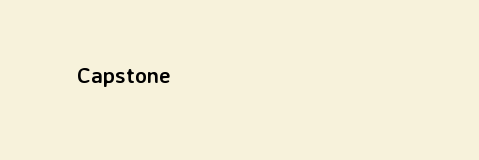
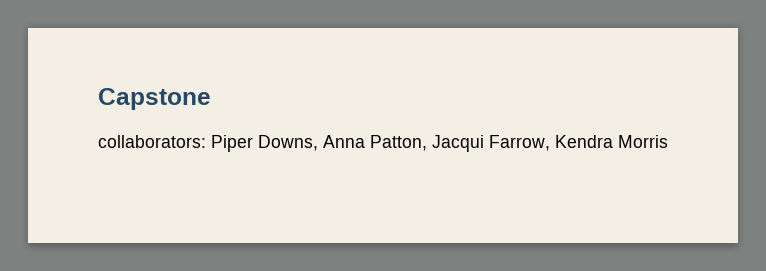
+ collaborators: Piper Downs, Anna Patton, Jacqui Farrow, Kendra Morris

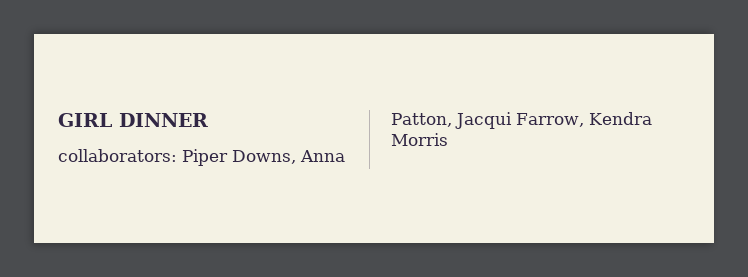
- Capstone
+ GIRL DINNER

